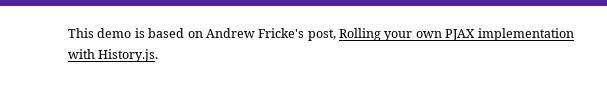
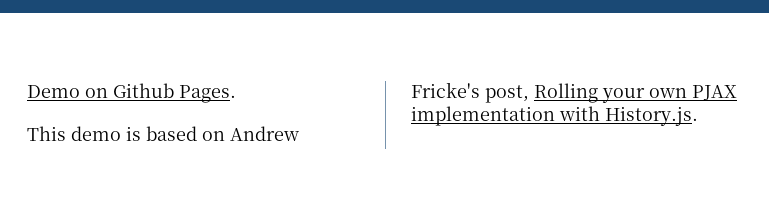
+ Demo on Github Pages.

